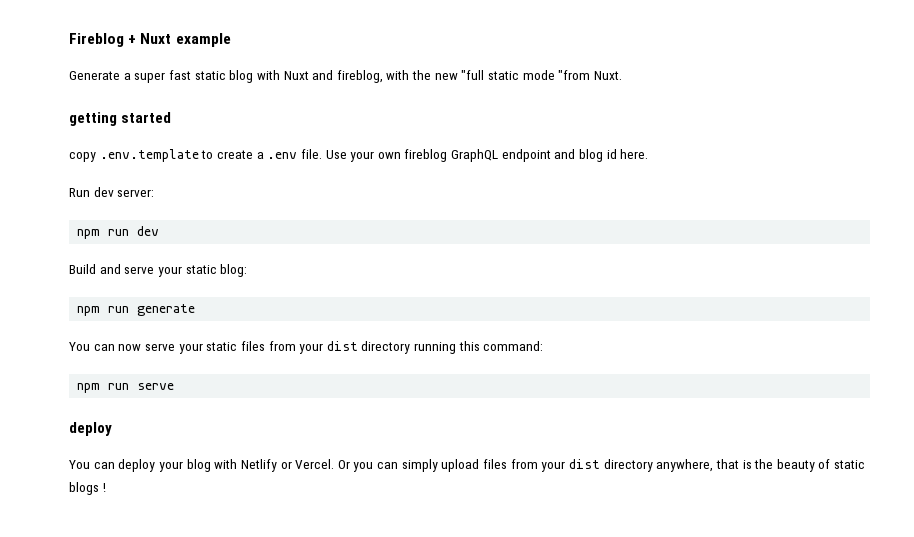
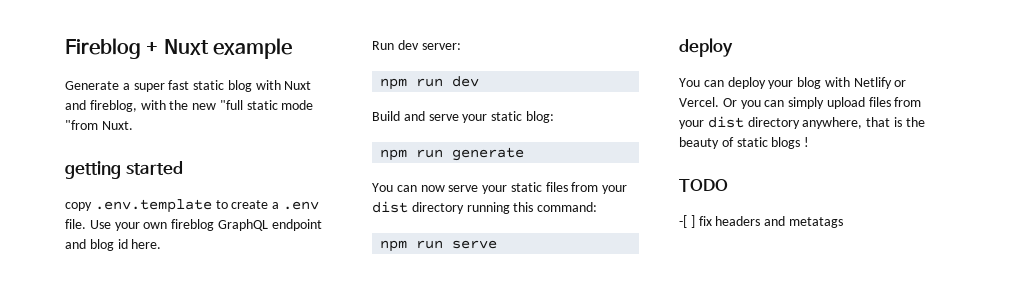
+ TODO
+ -[ ] fix headers and metatags

